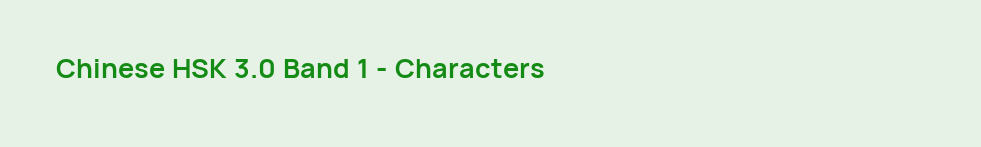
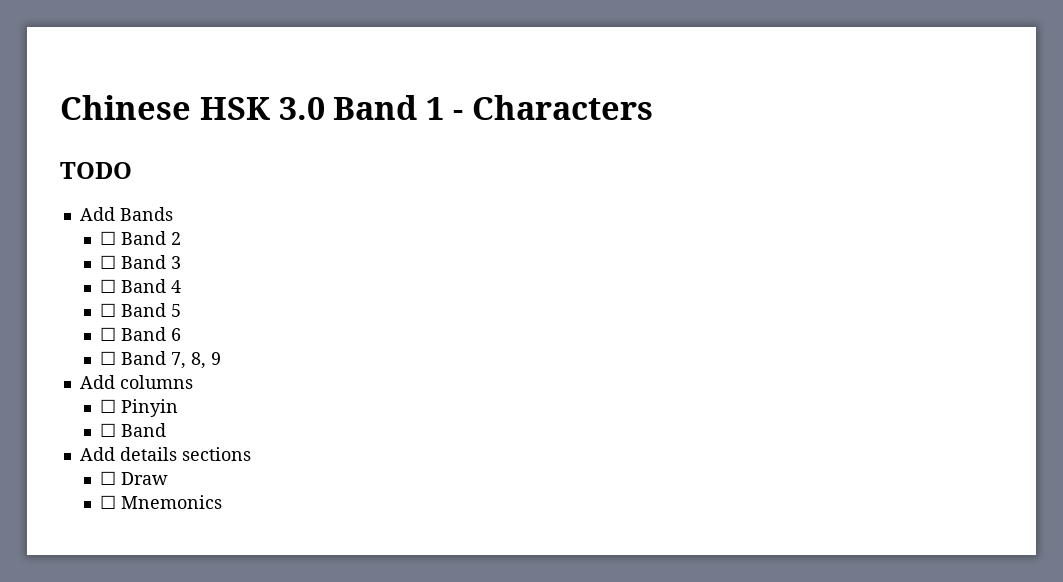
+ TODO
+ Add Bands
+ ☐ Band 2
+ ☐ Band 3
+ ☐ Band 4
+ ☐ Band 5
+ ☐ Band 6
+ ☐ Band 7, 8, 9
+ Add columns
+ ☐ Pinyin
+ ☐ Band
+ Add details sections
+ ☐ Draw
+ ☐ Mnemonics

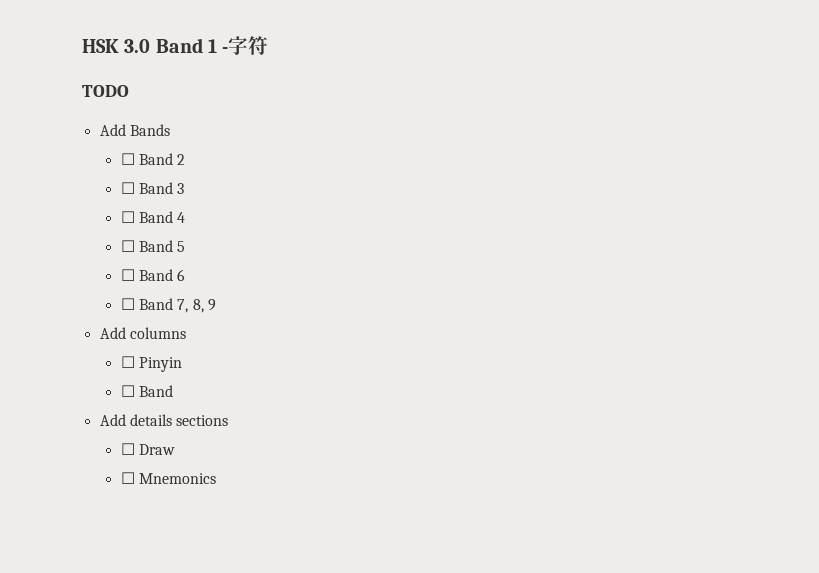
- Chinese HSK 3.0 Band 1 - Characters
+ HSK 3.0 Band 1 -字符

